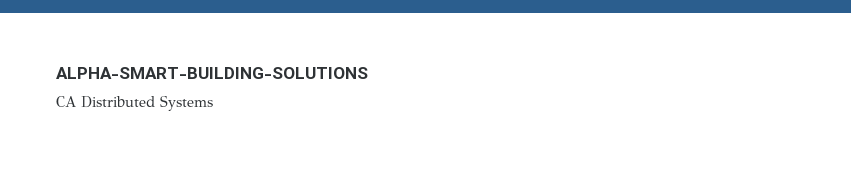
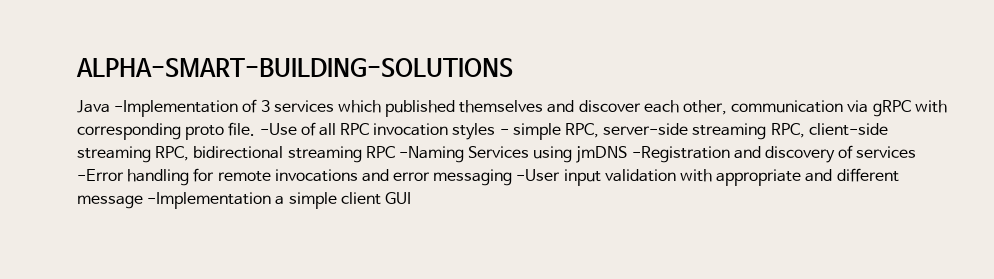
- CA Distributed Systems
+ Java -Implementation of 3 services which published themselves and discover each other, communication via gRPC with corresponding proto file. -Use of all RPC invocation styles - simple RPC, server-side streaming RPC, client-side streaming RPC, bidirectional streaming RPC -Naming Services using jmDNS -Registration and discovery of services -Error handling for remote invocations and error messaging -User input validation with appropriate and different message -Implementation a simple client GUI

